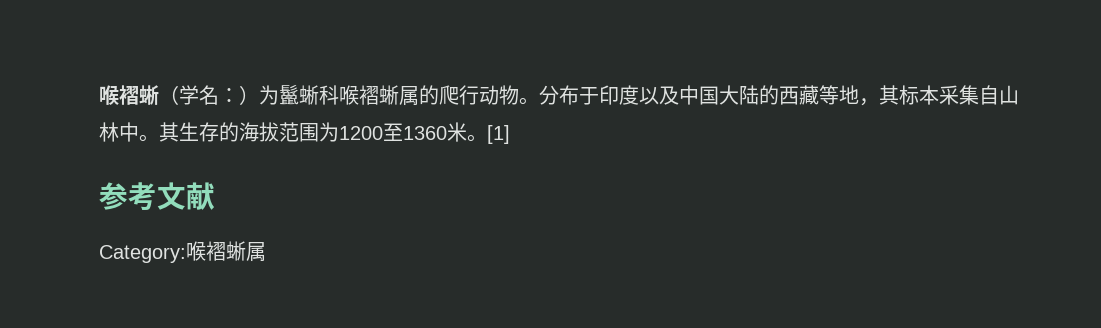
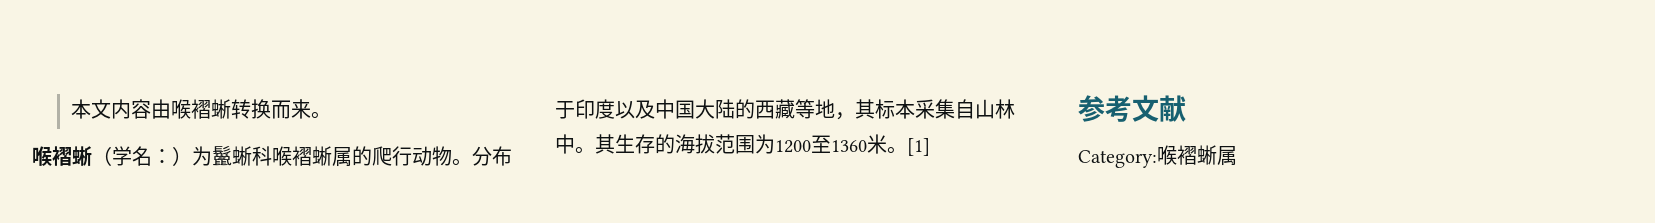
+ 本文内容由喉褶蜥转换而来。

